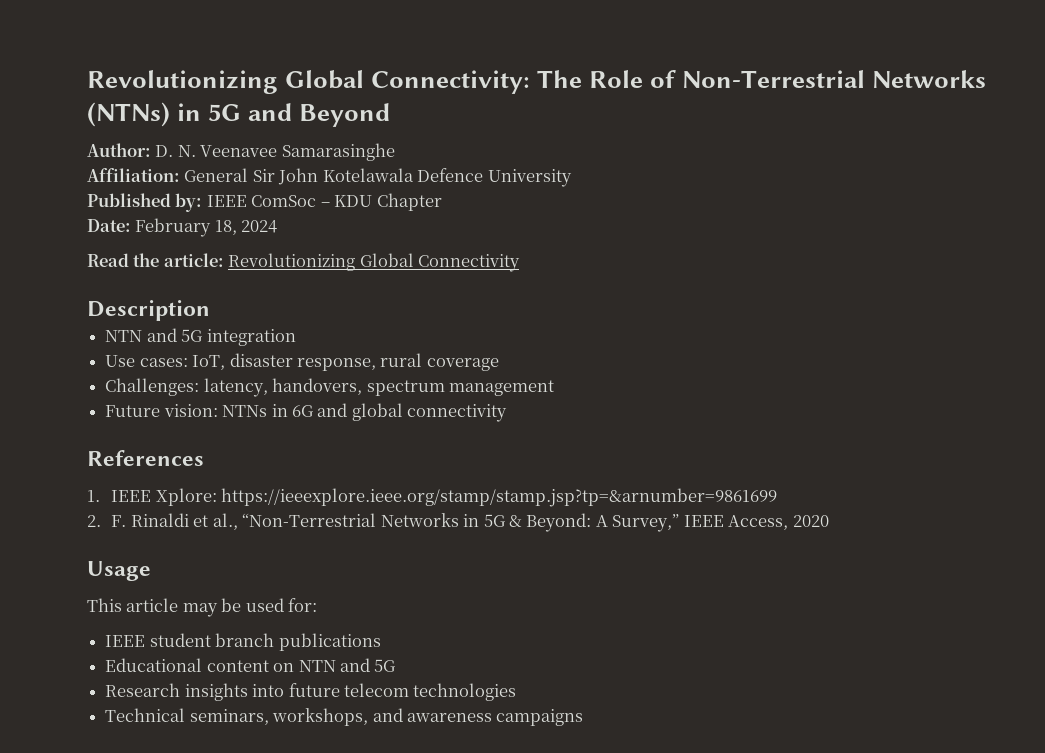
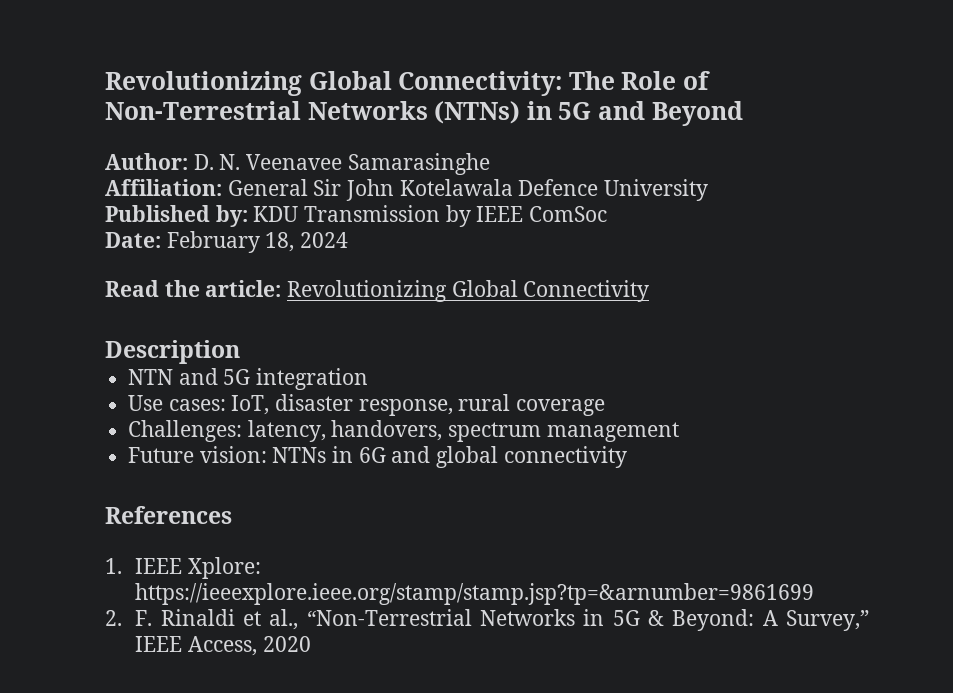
- Published by: IEEE ComSoc – KDU Chapter
+ Published by: KDU Transmission by IEEE ComSoc
- Usage
- This article may be used for:
- IEEE student branch publications
- Educational content on NTN and 5G
- Research insights into future telecom technologies
- Technical seminars, workshops, and awareness campaigns

